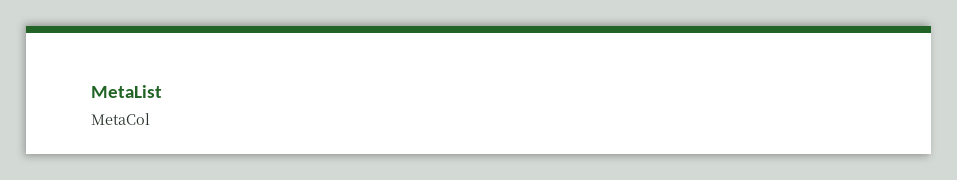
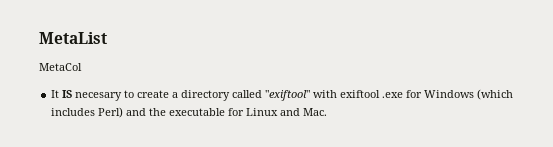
+ It IS necesary to create a directory called "exiftool" with exiftool .exe for Windows (which includes Perl) and the executable for Linux and Mac.

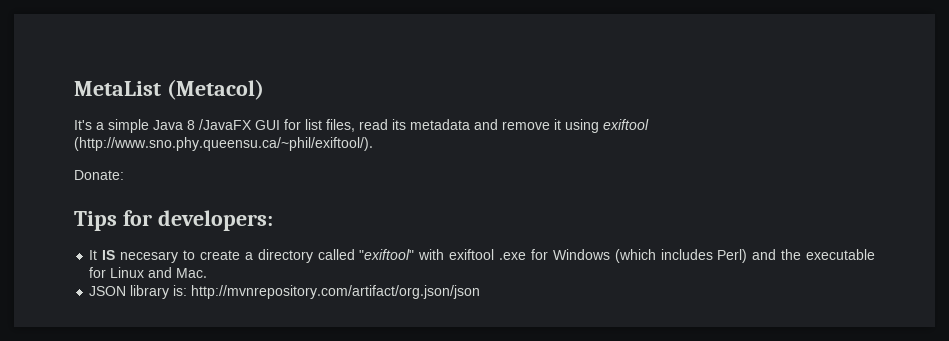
- MetaList
- MetaCol
+ MetaList (Metacol)
+ It's a simple Java 8 /JavaFX GUI for list files, read its metadata and remove it using exiftool (http://www.sno.phy.queensu.ca/~phil/exiftool/).
+ Donate:
+ Tips for developers:
+ JSON library is: http://mvnrepository.com/artifact/org.json/json

